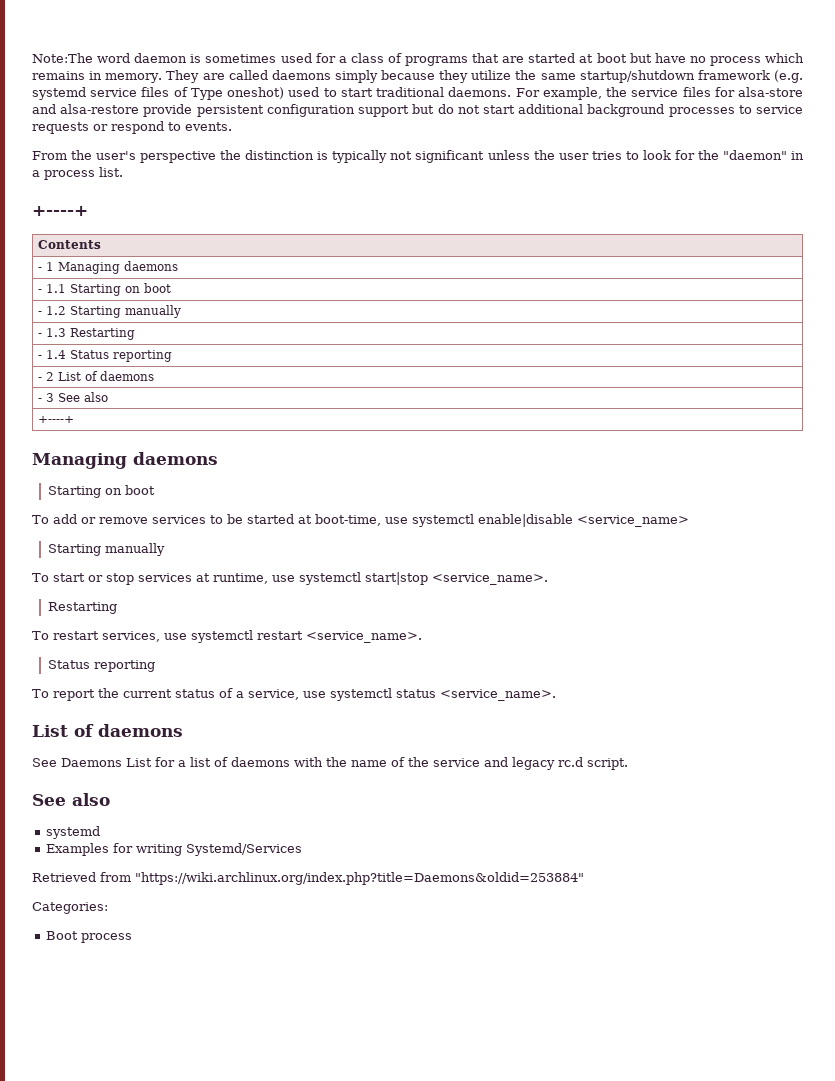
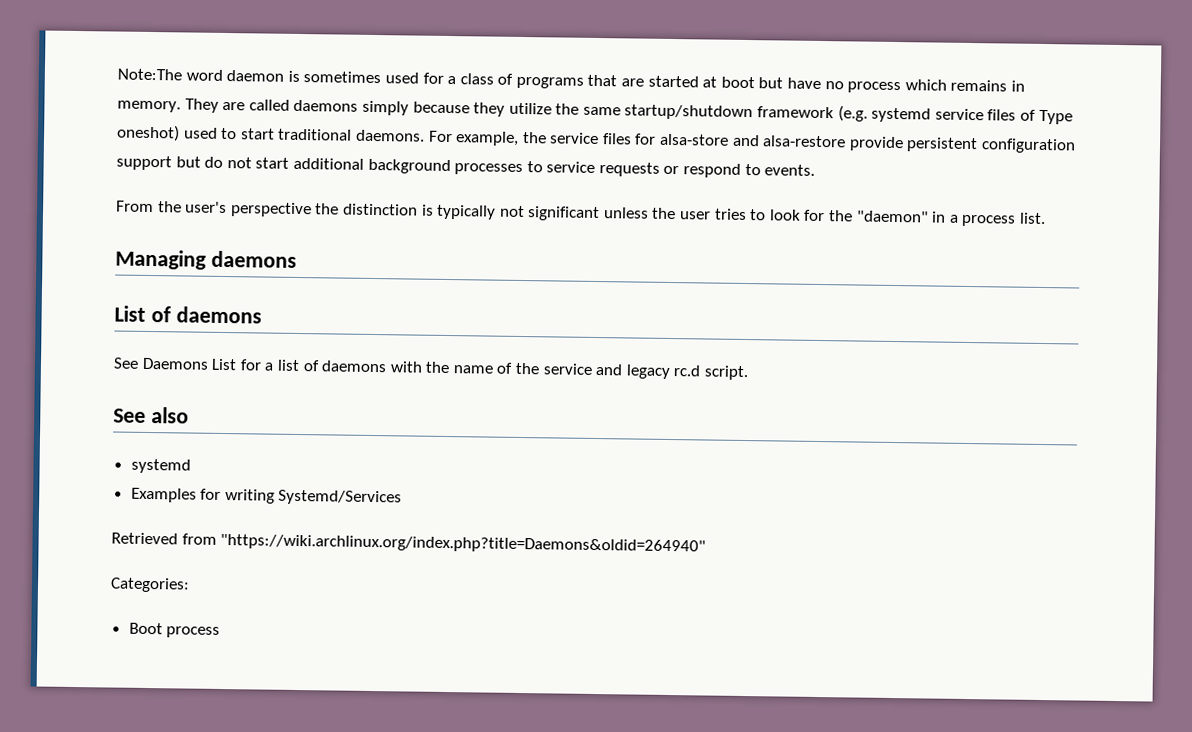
  From the user's perspective the distinction is typically not significant unless the user tries to look for the "daemon" in a process list.
- +----+
- Contents
- - 1 Managing daemons
- - 1.1 Starting on boot
- - 1.2 Starting manually
- - 1.3 Restarting
- - 1.4 Status reporting
- - 2 List of daemons
- - 3 See also
- +----+
  Managing daemons
- Starting on boot
- To add or remove services to be started at boot-time, use systemctl enable|disable <service_name>
- Starting manually
- To start or stop services at runtime, use systemctl start|stop <service_name>.
- Restarting
- To restart services, use systemctl restart <service_name>.
- Status reporting
- To report the current status of a service, use systemctl status <service_name>.
- Retrieved from "https://wiki.archlinux.org/index.php?title=Daemons&oldid=253884"
+ Retrieved from "https://wiki.archlinux.org/index.php?title=Daemons&oldid=264940"

